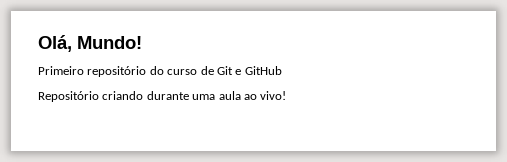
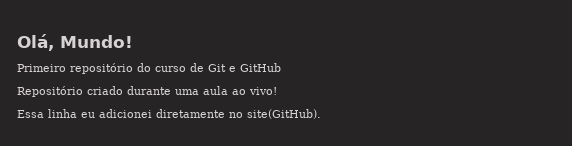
- Repositório criando durante uma aula ao vivo!
+ Repositório criado durante uma aula ao vivo!
+ Essa linha eu adicionei diretamente no site(GitHub).

